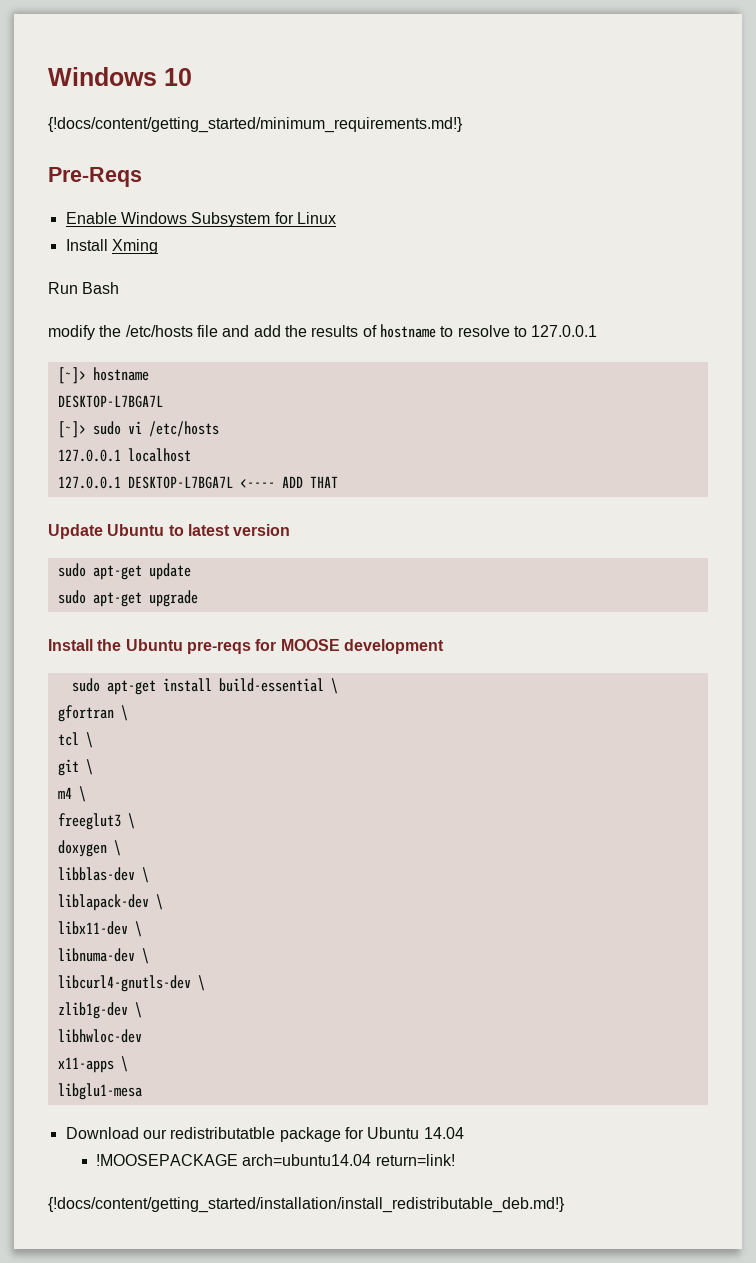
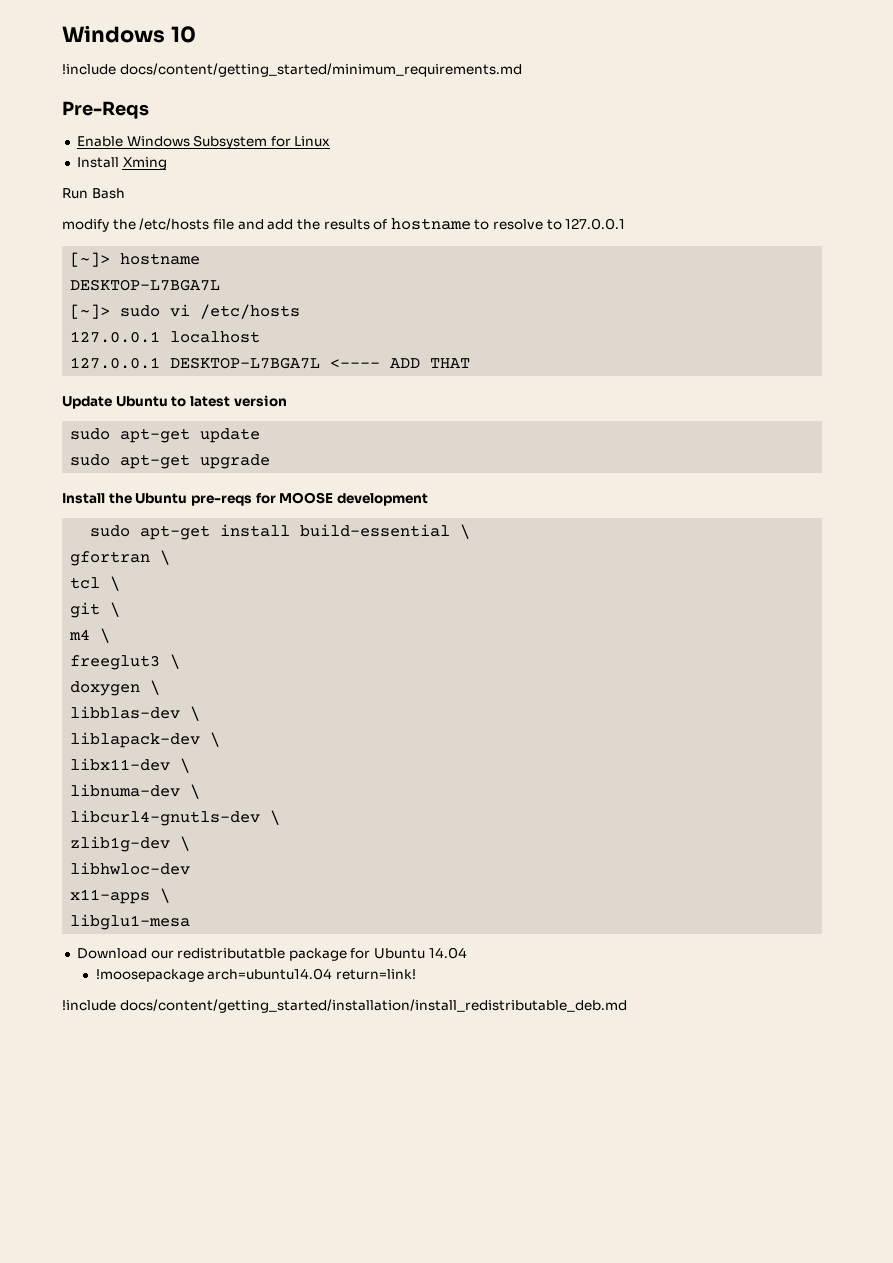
- {!docs/content/getting_started/minimum_requirements.md!}
+ !include docs/content/getting_started/minimum_requirements.md
- !MOOSEPACKAGE arch=ubuntu14.04 return=link!
+ !moosepackage arch=ubuntu14.04 return=link!
- {!docs/content/getting_started/installation/install_redistributable_deb.md!}
+ !include docs/content/getting_started/installation/install_redistributable_deb.md

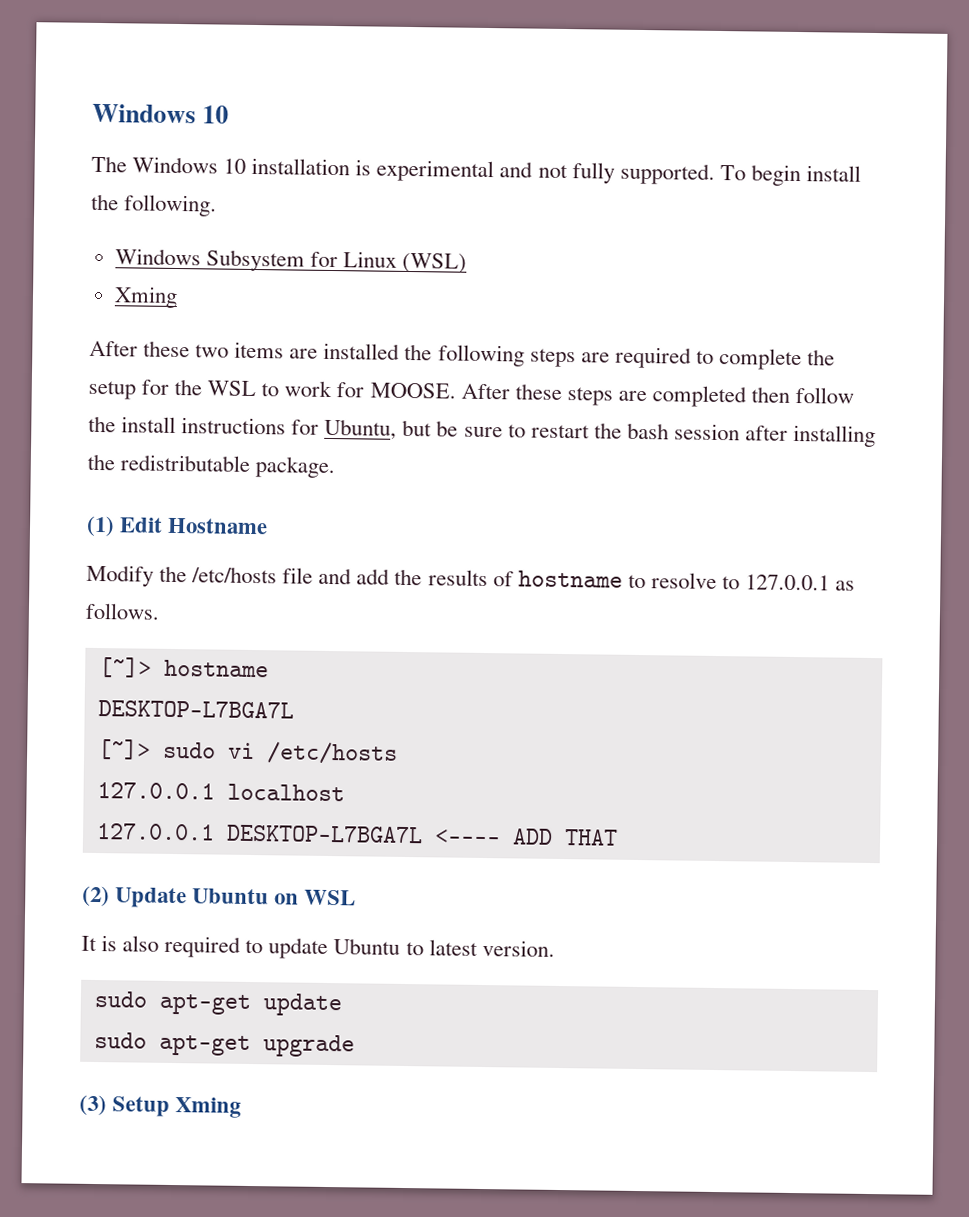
- !include docs/content/getting_started/minimum_requirements.md
- Pre-Reqs
- Enable Windows Subsystem for Linux
- Install Xming
+ The Windows 10 installation is experimental and not fully supported. To begin install the following.
+ Windows Subsystem for Linux (WSL)
+ Xming
- Run Bash
- modify the /etc/hosts file and add the results of hostname to resolve to 127.0.0.1
+ After these two items are installed the following steps are required to complete the setup for the WSL to work for MOOSE. After these steps are completed then follow the install instructions for Ubuntu, but be sure to restart the bash session after installing the redistributable package.
+ (1) Edit Hostname
+ Modify the /etc/hosts file and add the results of hostname to resolve to 127.0.0.1 as follows.
- Update Ubuntu to latest version
+ (2) Update Ubuntu on WSL
+ It is also required to update Ubuntu to latest version.
- Install the Ubuntu pre-reqs for MOOSE development
- sudo apt-get install build-essential \
- gfortran \
- tcl \
- git \
- m4 \
- freeglut3 \
- doxygen \
- libblas-dev \
- liblapack-dev \
- libx11-dev \
- libnuma-dev \
- libcurl4-gnutls-dev \
- zlib1g-dev \
- libhwloc-dev
- x11-apps \
- libglu1-mesa
- Download our redistributatble package for Ubuntu 14.04
- !moosepackage arch=ubuntu14.04 return=link!
- !include docs/content/getting_started/installation/install_redistributable_deb.md
+ (3) Setup Xming

